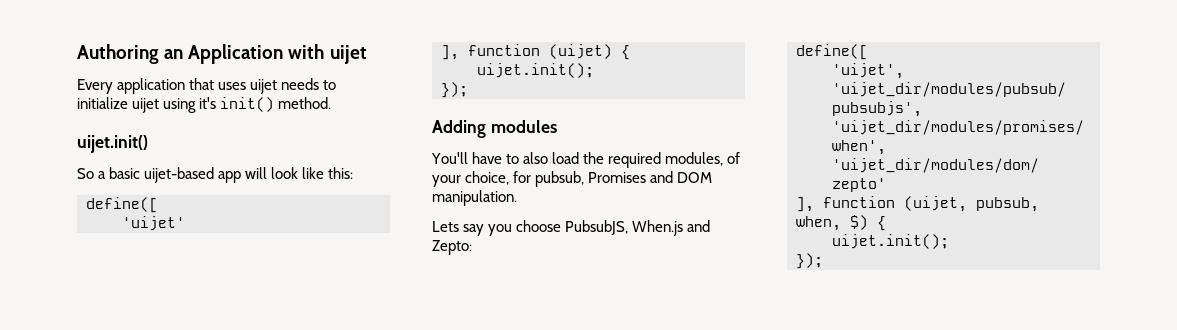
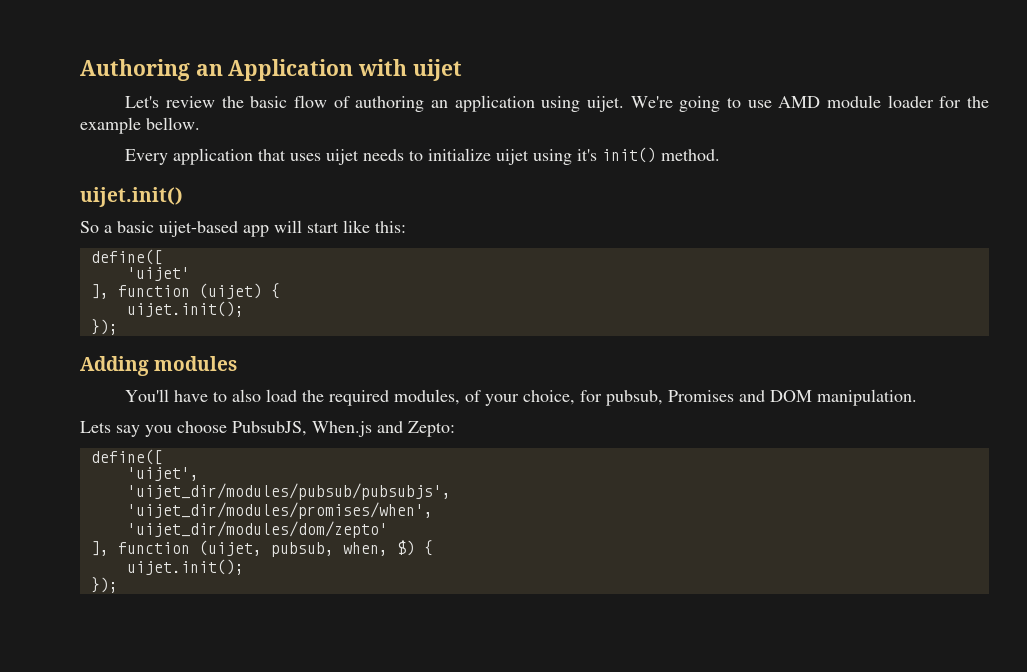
+ Let's review the basic flow of authoring an application using uijet. We're going to use AMD module loader for the example bellow.
- So a basic uijet-based app will look like this:
+ So a basic uijet-based app will start like this:

